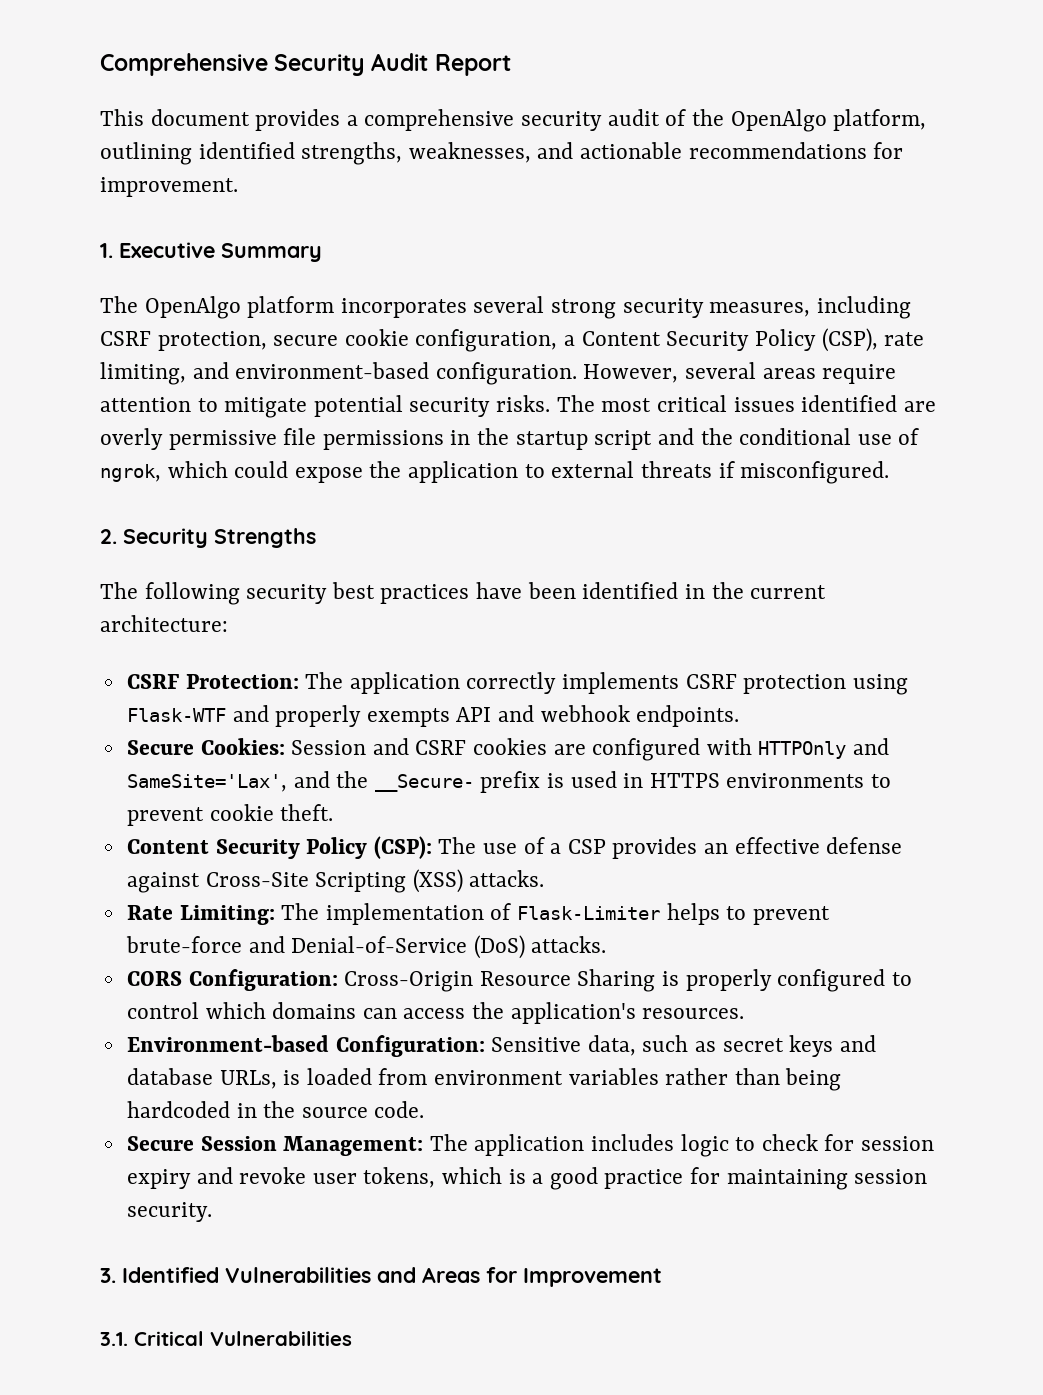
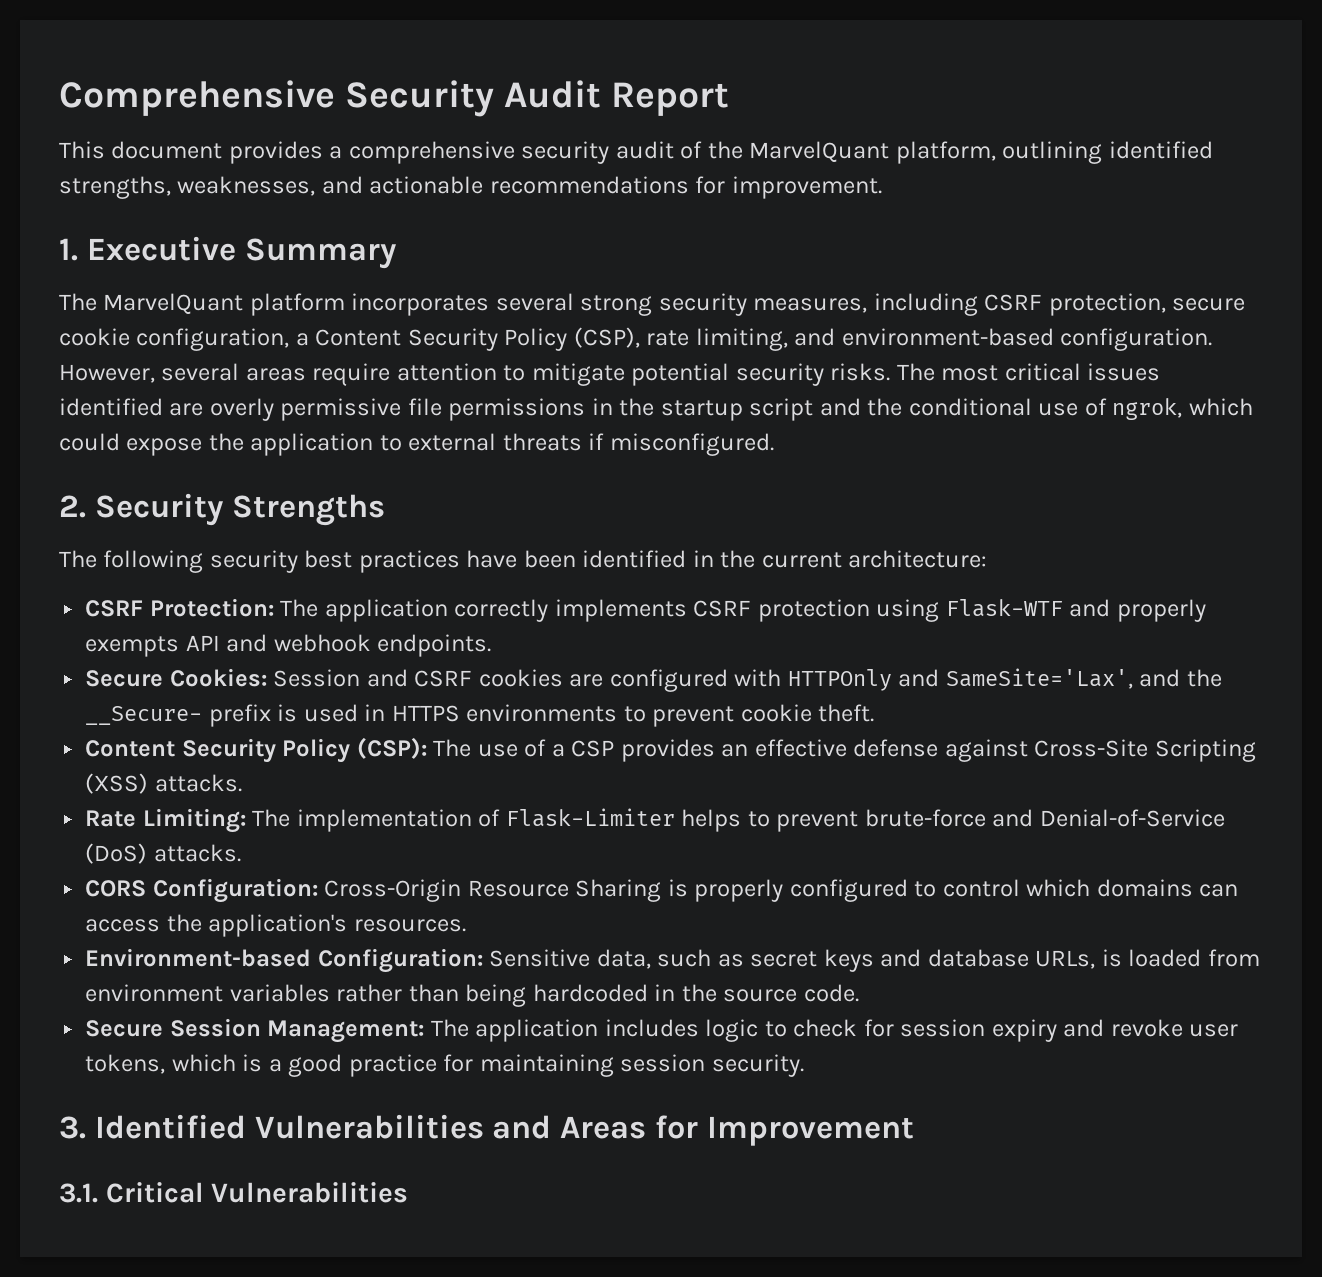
- This document provides a comprehensive security audit of the OpenAlgo platform, outlining identified strengths, weaknesses, and actionable recommendations for improvement.
+ This document provides a comprehensive security audit of the MarvelQuant platform, outlining identified strengths, weaknesses, and actionable recommendations for improvement.
- The OpenAlgo platform incorporates several strong security measures, including CSRF protection, secure cookie configuration, a Content Security Policy (CSP), rate limiting, and environment-based configuration.
+ The MarvelQuant platform incorporates several strong security measures, including CSRF protection, secure cookie configuration, a Content Security Policy (CSP), rate limiting, and environment-based configuration.

